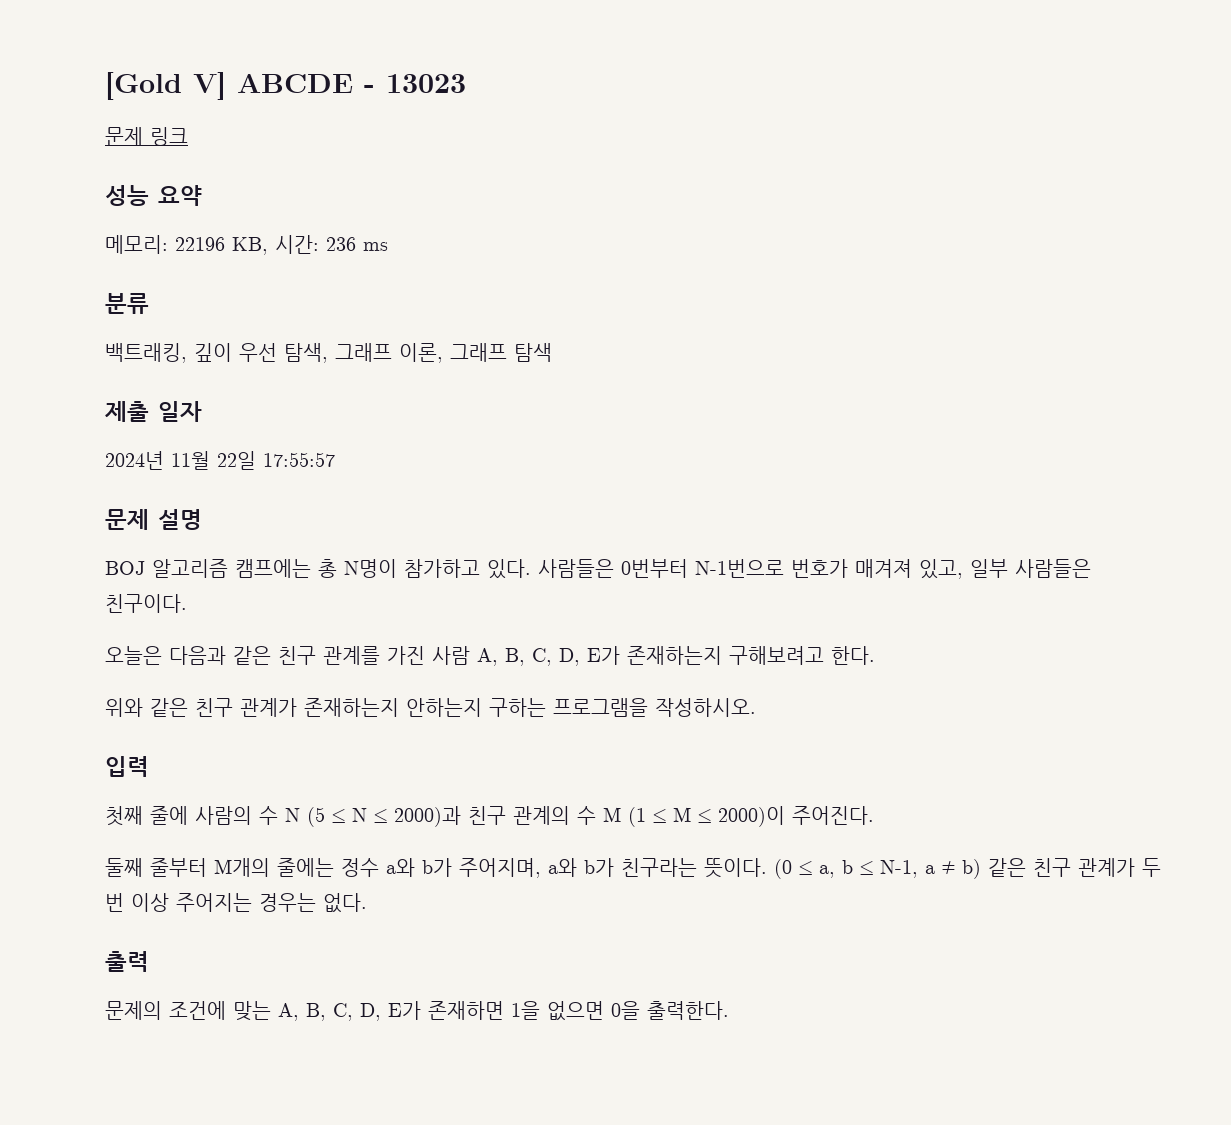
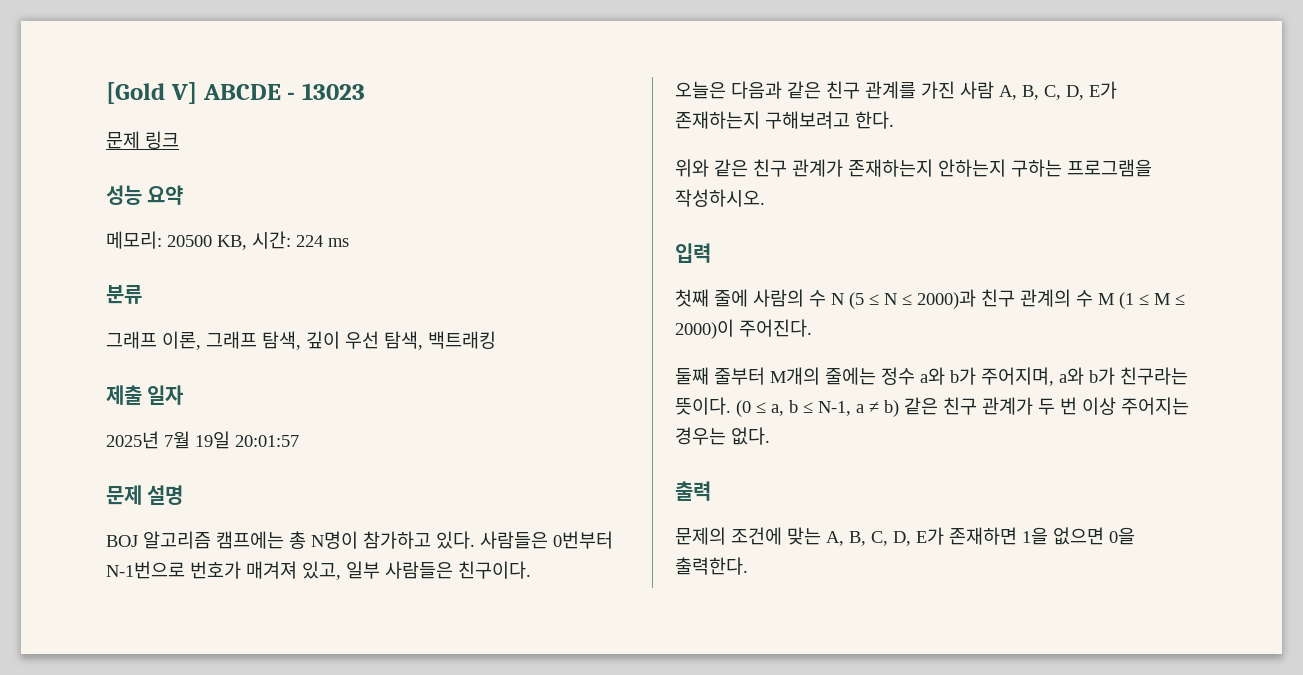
- 메모리: 22196 KB, 시간: 236 ms
+ 메모리: 20500 KB, 시간: 224 ms
- 백트래킹, 깊이 우선 탐색, 그래프 이론, 그래프 탐색
+ 그래프 이론, 그래프 탐색, 깊이 우선 탐색, 백트래킹
  제출 일자
- 2024년 11월 22일 17:55:57
+ 2025년 7월 19일 20:01:57

